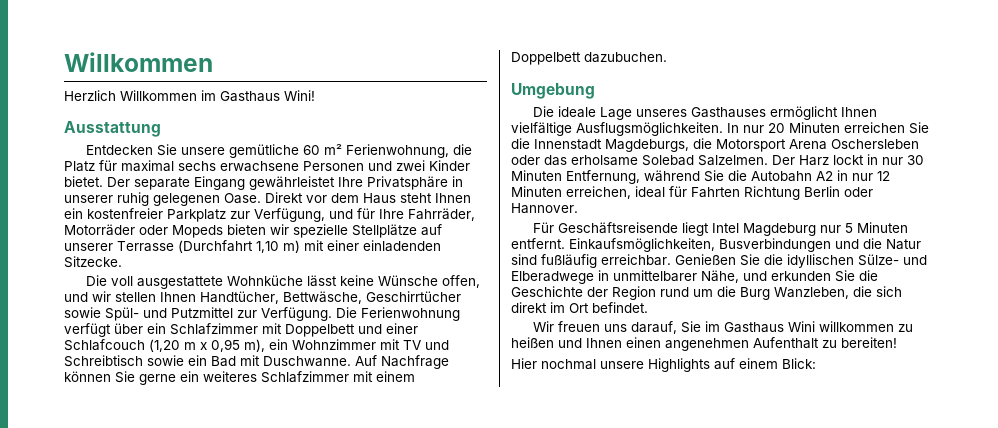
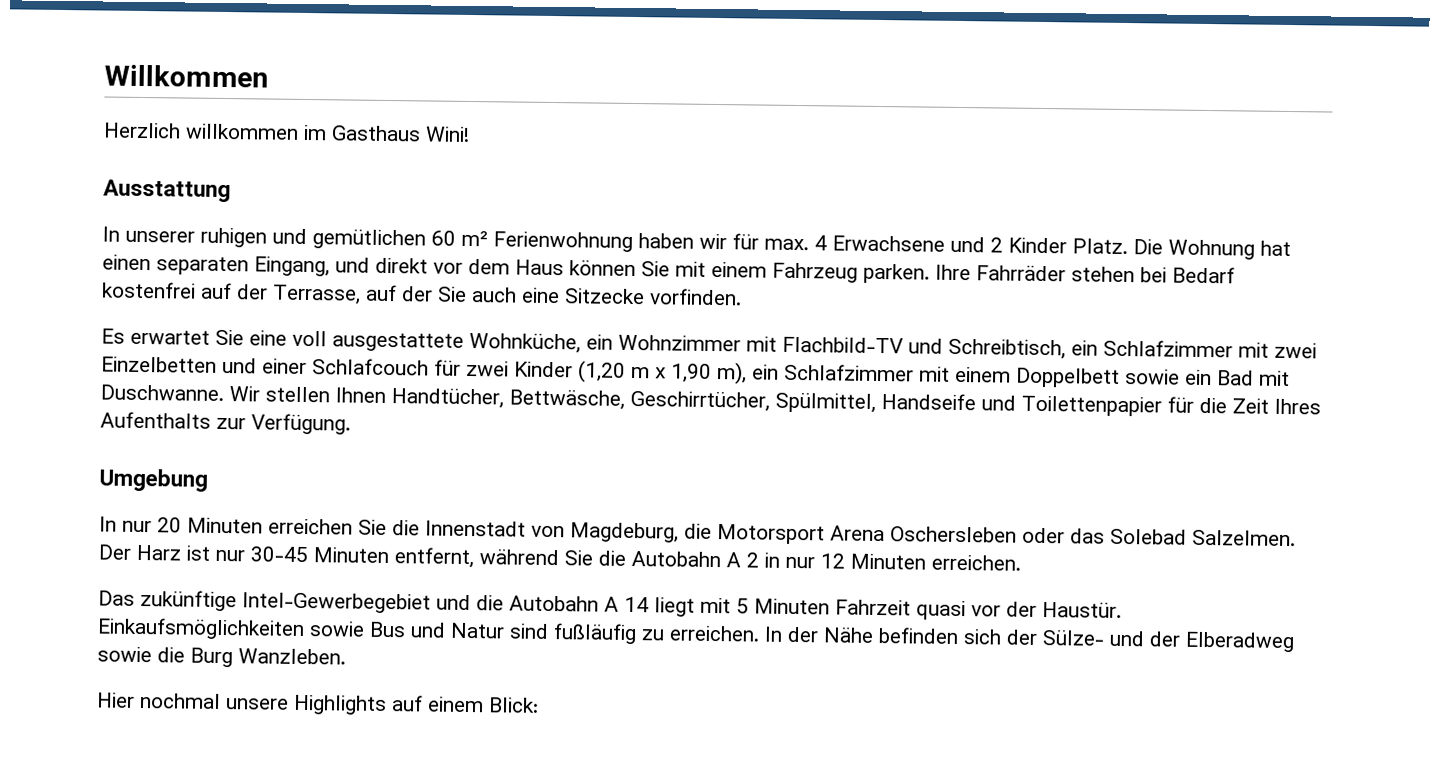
- Herzlich Willkommen im Gasthaus Wini!
+ Herzlich willkommen im Gasthaus Wini!
- Entdecken Sie unsere gemütliche 60 m² Ferienwohnung, die Platz für maximal sechs erwachsene Personen und zwei Kinder bietet. Der separate Eingang gewährleistet Ihre Privatsphäre in unserer ruhig gelegenen Oase. Direkt vor dem Haus steht Ihnen ein kostenfreier Parkplatz zur Verfügung, und für Ihre Fahrräder, Motorräder oder Mopeds bieten wir spezielle Stellplätze auf unserer Terrasse (Durchfahrt 1,10 m) mit einer einladenden Sitzecke.
- Die voll ausgestattete Wohnküche lässt keine Wünsche offen, und wir stellen Ihnen Handtücher, Bettwäsche, Geschirrtücher sowie Spül- und Putzmittel zur Verfügung. Die Ferienwohnung verfügt über ein Schlafzimmer mit Doppelbett und einer Schlafcouch (1,20 m x 0,95 m), ein Wohnzimmer mit TV und Schreibtisch sowie ein Bad mit Duschwanne.
+ In unserer ruhigen und gemütlichen 60 m² Ferienwohnung haben wir für max. 4 Erwachsene und 2 Kinder Platz. Die Wohnung hat einen separaten Eingang, und direkt vor dem Haus können Sie mit einem Fahrzeug parken. Ihre Fahrräder stehen bei Bedarf kostenfrei auf der Terrasse, auf der Sie auch eine Sitzecke vorfinden.
+ Es erwartet Sie eine voll ausgestattete Wohnküche, ein Wohnzimmer mit Flachbild-TV und Schreibtisch, ein Schlafzimmer mit zwei Einzelbetten und einer Schlafcouch für zwei Kinder (1,20 m x 1,90 m), ein Schlafzimmer mit einem Doppelbett sowie ein Bad mit Duschwanne.
- Auf Nachfrage können Sie gerne ein weiteres Schlafzimmer mit einem Doppelbett dazubuchen.
+ Wir stellen Ihnen Handtücher, Bettwäsche, Geschirrtücher, Spülmittel, Handseife und Toilettenpapier für die Zeit Ihres Aufenthalts zur Verfügung.
  Umgebung
- Die ideale Lage unseres Gasthauses ermöglicht Ihnen vielfältige Ausflugsmöglichkeiten. In nur 20 Minuten erreichen Sie die Innenstadt Magdeburgs, die Motorsport Arena Oschersleben oder das erholsame Solebad Salzelmen.
+ In nur 20 Minuten erreichen Sie die Innenstadt von Magdeburg, die Motorsport Arena Oschersleben oder das Solebad Salzelmen.
- Der Harz lockt in nur 30 Minuten Entfernung, während Sie die Autobahn A2 in nur 12 Minuten erreichen, ideal für Fahrten Richtung Berlin oder Hannover.
- Für Geschäftsreisende liegt Intel Magdeburg nur 5 Minuten entfernt. Einkaufsmöglichkeiten, Busverbindungen und die Natur sind fußläufig erreichbar. Genießen Sie die idyllischen Sülze- und Elberadwege in unmittelbarer Nähe, und erkunden Sie die Geschichte der Region rund um die Burg Wanzleben, die sich direkt im Ort befindet.
- Wir freuen uns darauf, Sie im Gasthaus Wini willkommen zu heißen und Ihnen einen angenehmen Aufenthalt zu bereiten!
+ Der Harz ist nur 30-45 Minuten entfernt, während Sie die Autobahn A 2 in nur 12 Minuten erreichen.
+ Das zukünftige Intel-Gewerbegebiet und die Autobahn A 14 liegt mit 5 Minuten Fahrzeit quasi vor der Haustür. Einkaufsmöglichkeiten sowie Bus und Natur sind fußläufig zu erreichen. In der Nähe befinden sich der Sülze- und der Elberadweg sowie die Burg Wanzleben.

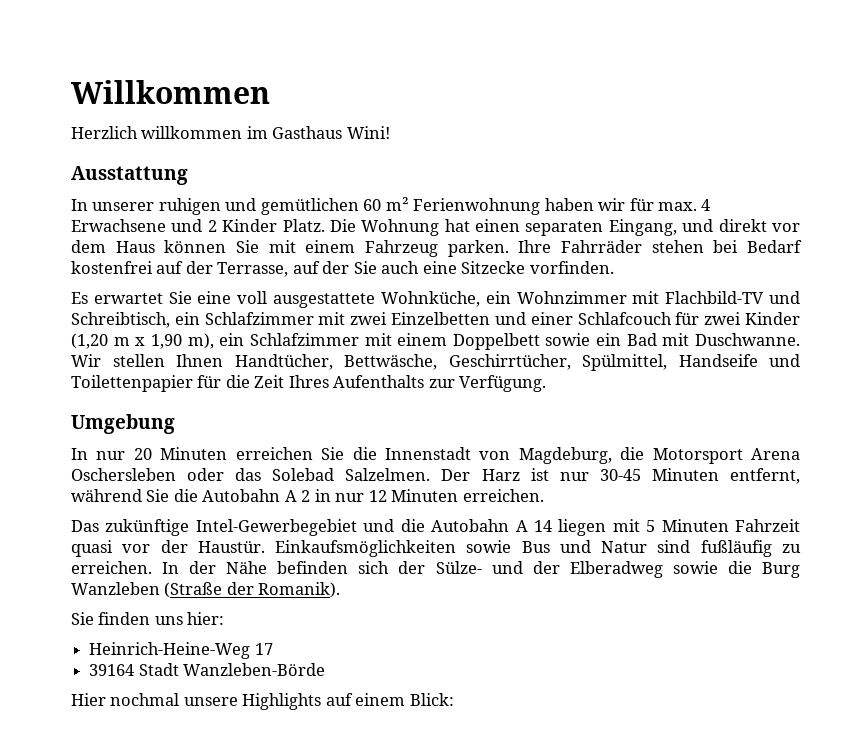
- Das zukünftige Intel-Gewerbegebiet und die Autobahn A 14 liegt mit 5 Minuten Fahrzeit quasi vor der Haustür.
+ Das zukünftige Intel-Gewerbegebiet und die Autobahn A 14 liegen mit 5 Minuten Fahrzeit quasi vor der Haustür.
- In der Nähe befinden sich der Sülze- und der Elberadweg sowie die Burg Wanzleben.
+ In der Nähe befinden sich der Sülze- und der Elberadweg sowie die Burg Wanzleben (Straße der Romanik).
+ Sie finden uns hier:
+ Heinrich-Heine-Weg 17
+ 39164 Stadt Wanzleben-Börde

